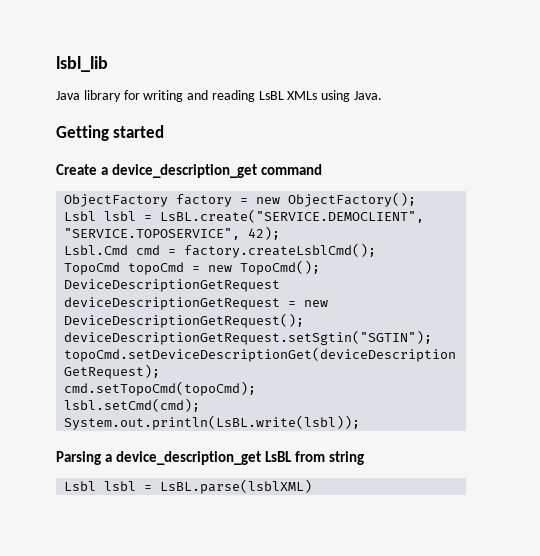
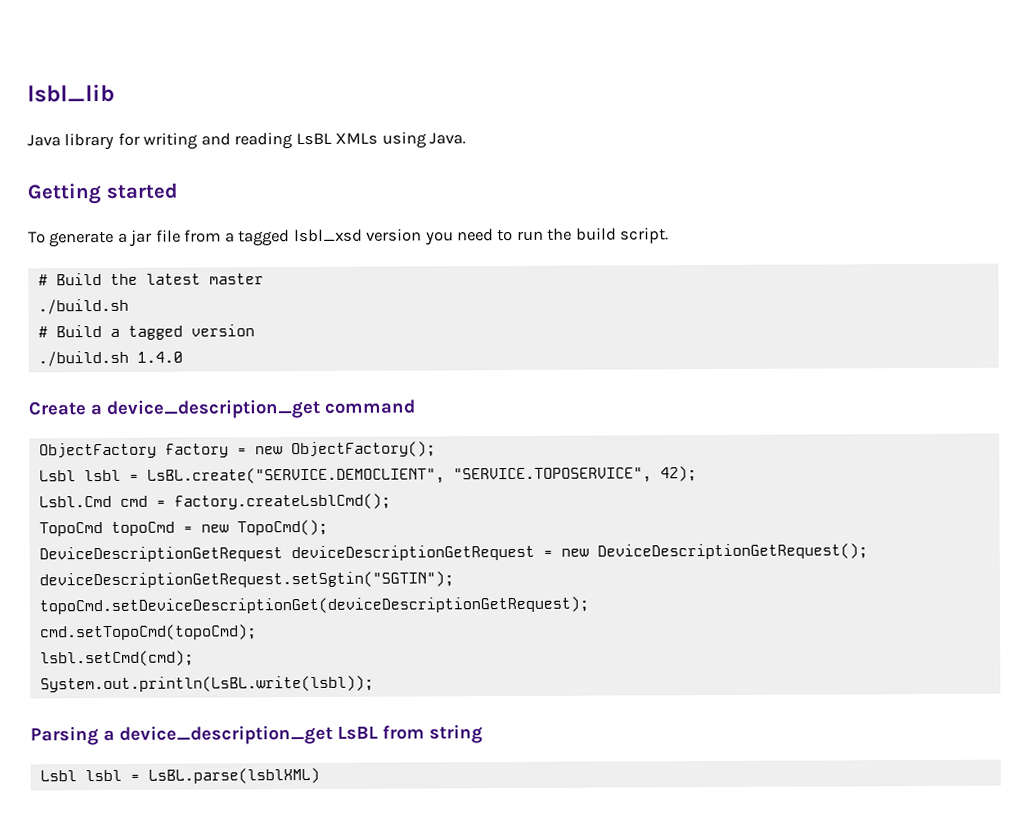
+ To generate a jar file from a tagged lsbl_xsd version you need to run the build script.
+ # Build the latest master
+ ./build.sh
+ # Build a tagged version
+ ./build.sh 1.4.0

